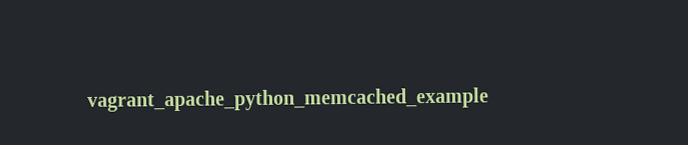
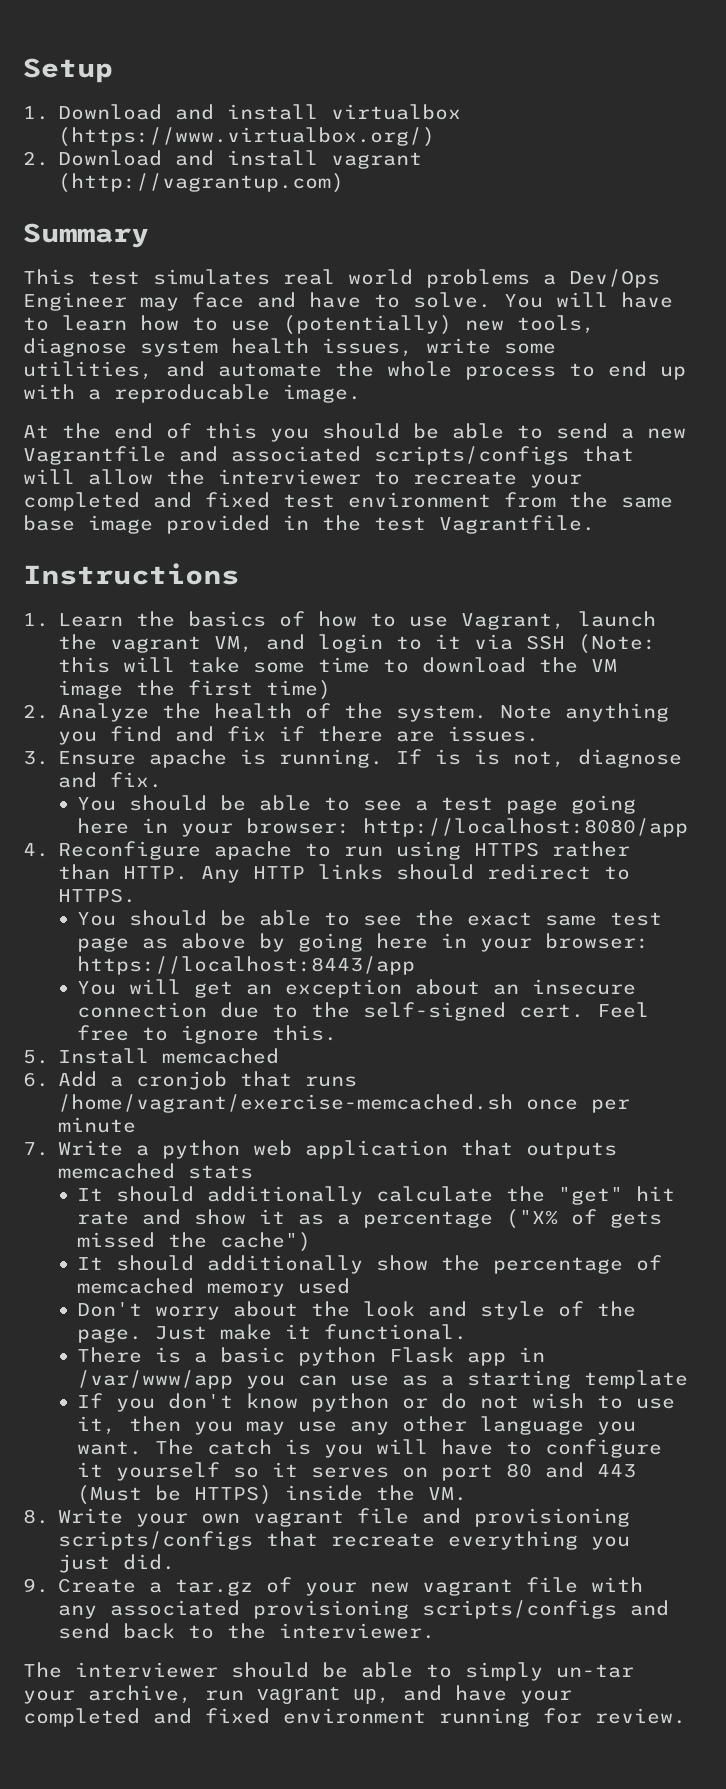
- vagrant_apache_python_memcached_example
+ Setup
+ 1. Download and install virtualbox (https://www.virtualbox.org/)
+ 2. Download and install vagrant (http://vagrantup.com)
+ Summary
+ This test simulates real world problems a Dev/Ops Engineer may face and have to solve. You will have to learn how to use (potentially) new tools, diagnose system health issues, write some utilities, and automate the whole process to end up with a reproducable image.
+ At the end of this you should be able to send a new Vagrantfile and associated scripts/configs that will allow the interviewer to recreate your completed and fixed test environment from the same base image provided in the test Vagrantfile.
+ Instructions
+ 1. Learn the basics of how to use Vagrant, launch the vagrant VM, and login to it via SSH (Note: this will take some time to download the VM image the first time)
+ 2. Analyze the health of the system. Note anything you find and fix if there are issues.
+ 3. Ensure apache is running. If is is not, diagnose and fix.
+ You should be able to see a test page going here in your browser: http://localhost:8080/app
+ 4. Reconfigure apache to run using HTTPS rather than HTTP. Any HTTP links should redirect to HTTPS.
+ You should be able to see the exact same test page as above by going here in your browser: https://localhost:8443/app
+ You will get an exception about an insecure connection due to the self-signed cert. Feel free to ignore this.
+ 5. Install memcached
+ 6. Add a cronjob that runs /home/vagrant/exercise-memcached.sh once per minute
+ 7. Write a python web application that outputs memcached stats
+ It should additionally calculate the "get" hit rate and show it as a percentage ("X% of gets missed the cache")
+ It should additionally show the percentage of memcached memory used
+ Don't worry about the look and style of the page. Just make it functional.
+ There is a basic python Flask app in /var/www/app you can use as a starting template
+ If you don't know python or do not wish to use it, then you may use any other language you want. The catch is you will have to configure it yourself so it serves on port 80 and 443 (Must be HTTPS) inside the VM.
+ 8. Write your own vagrant file and provisioning scripts/configs that recreate everything you just did.
+ 9. Create a tar.gz of your new vagrant file with any associated provisioning scripts/configs and send back to the interviewer.
+ The interviewer should be able to simply un-tar your archive, run vagrant up, and have your completed and fixed environment running for review.

